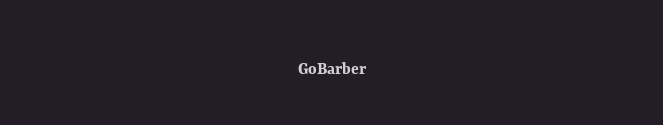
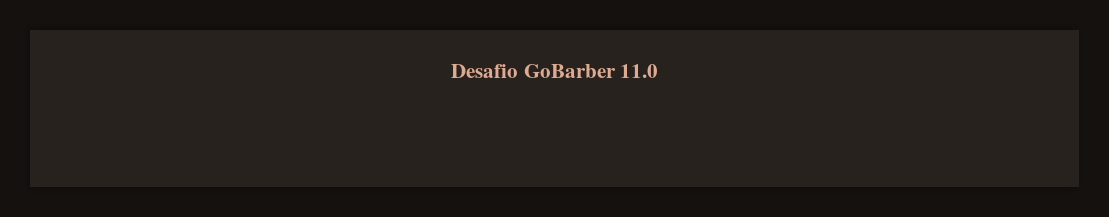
- GoBarber
+ Desafio GoBarber 11.0

